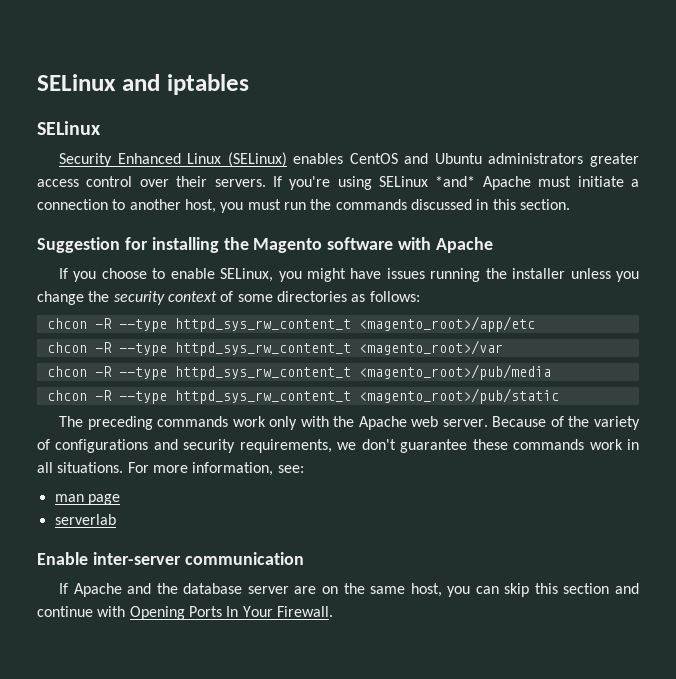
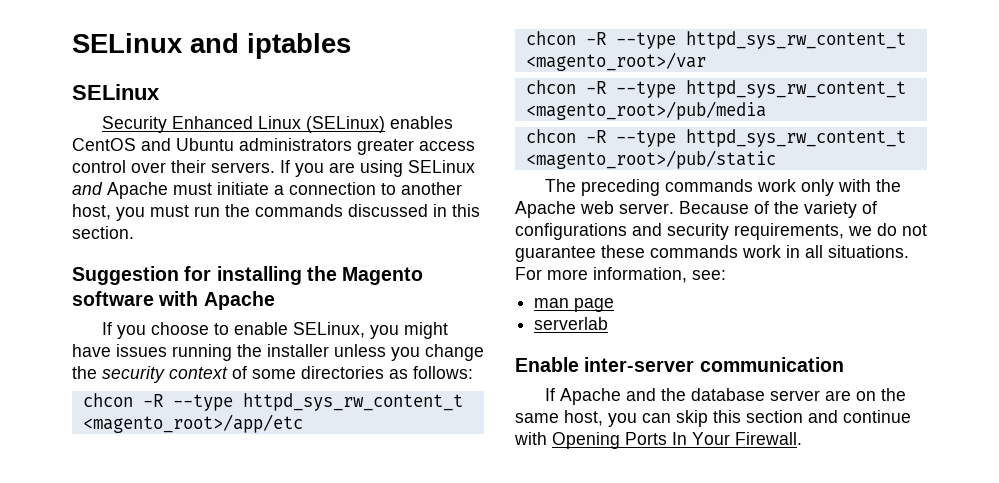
- If you're using SELinux *and* Apache must initiate a connection to another host, you must run the commands discussed in this section.
+ If you are using SELinux and Apache must initiate a connection to another host, you must run the commands discussed in this section.
- Because of the variety of configurations and security requirements, we don't guarantee these commands work in all situations.
+ Because of the variety of configurations and security requirements, we do not guarantee these commands work in all situations.

